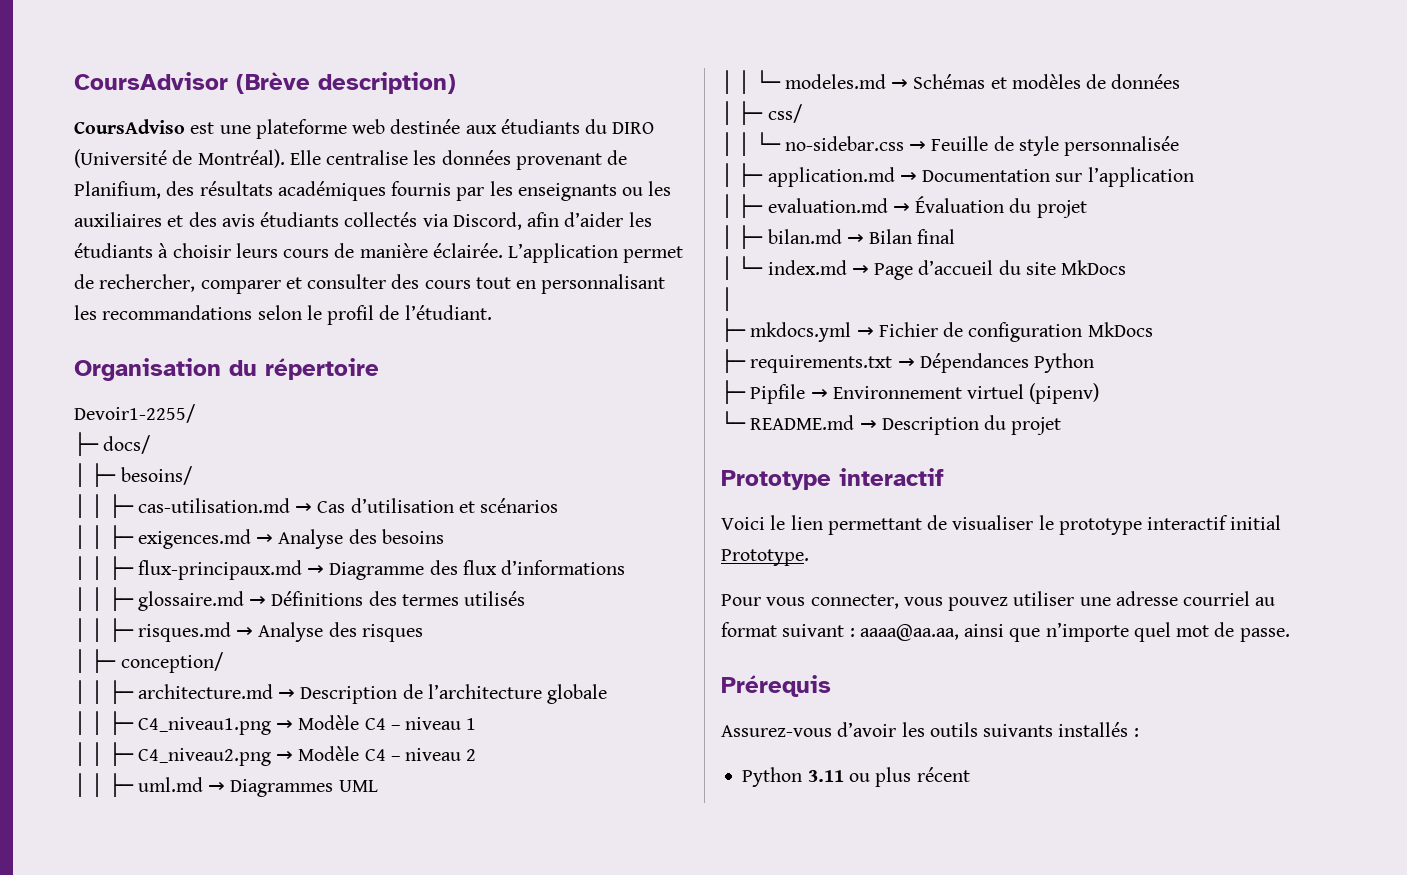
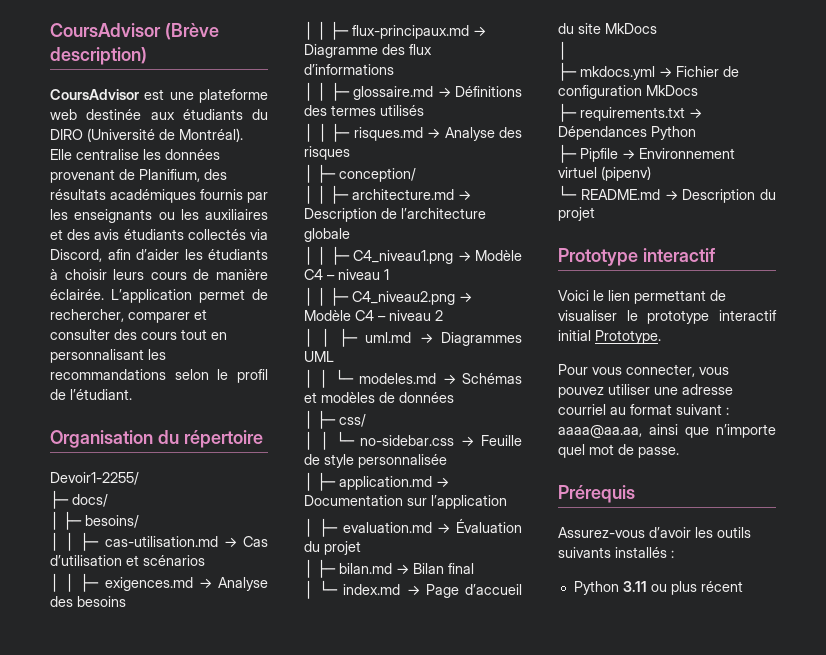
- CoursAdviso est une plateforme web destinée aux étudiants du DIRO (Université de Montréal).
+ CoursAdvisor est une plateforme web destinée aux étudiants du DIRO (Université de Montréal).

